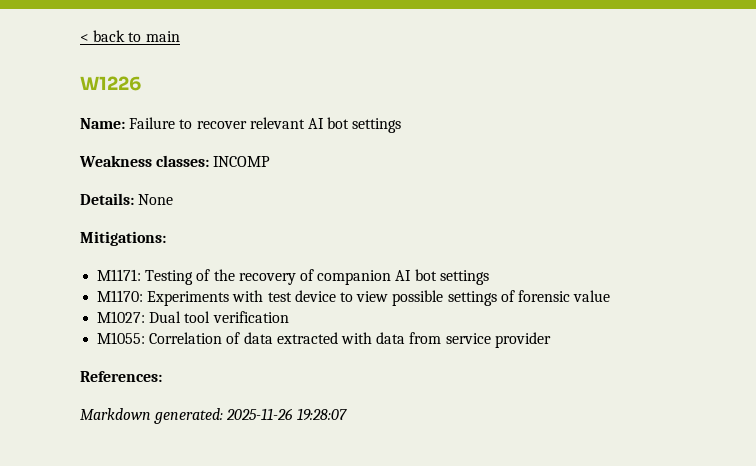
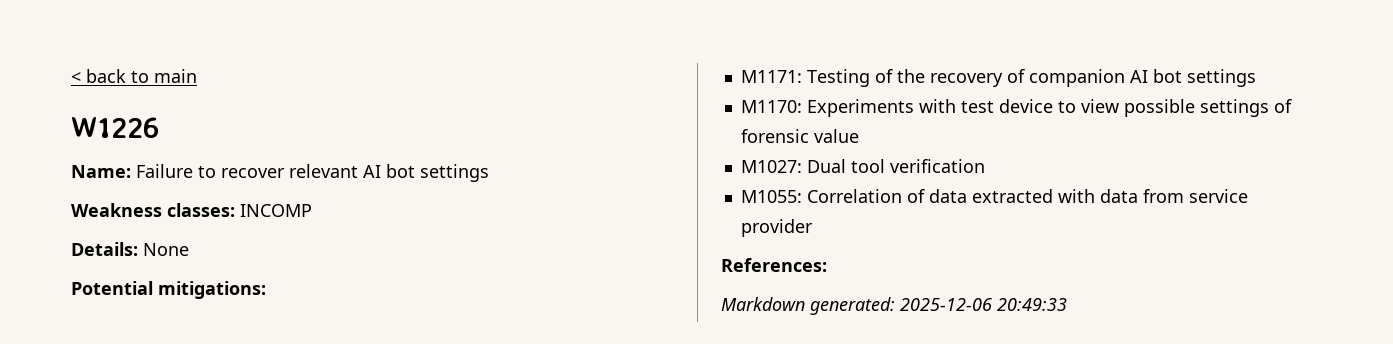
- Mitigations:
+ Potential mitigations:
- Markdown generated: 2025-11-26 19:28:07
+ Markdown generated: 2025-12-06 20:49:33

